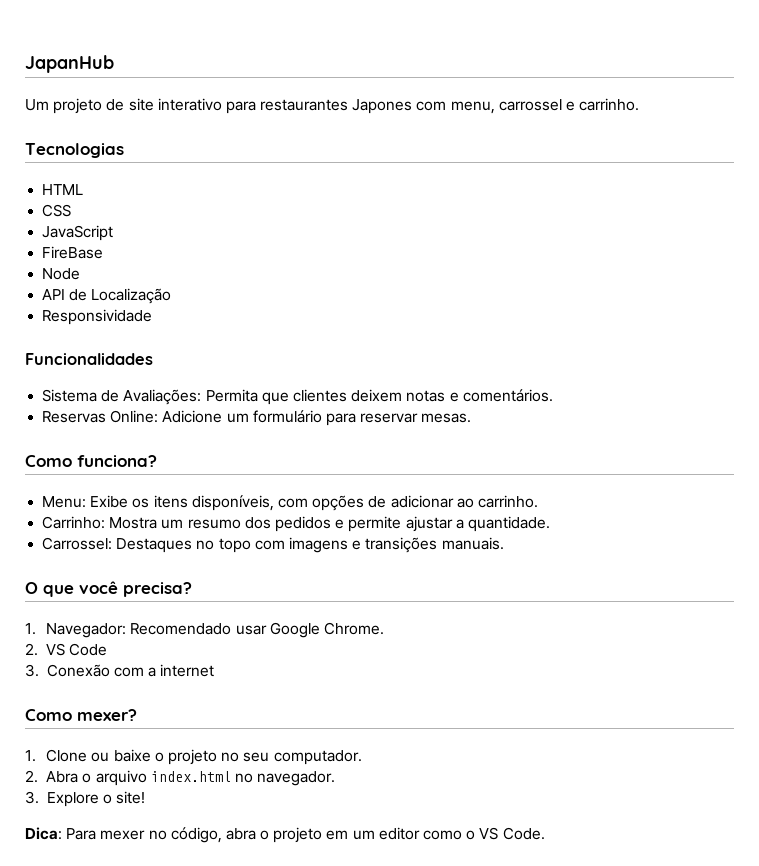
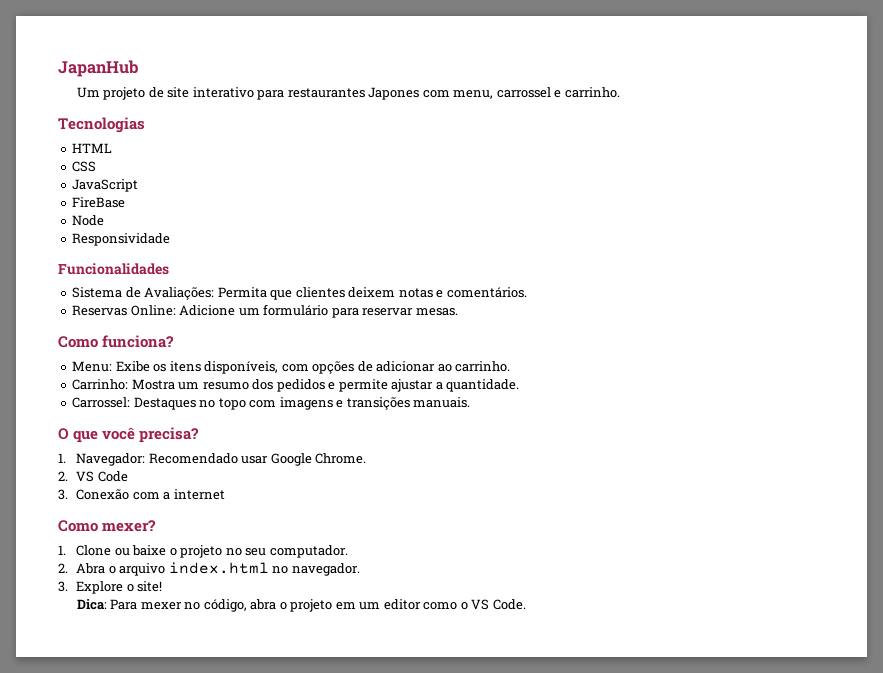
- API de Localização

